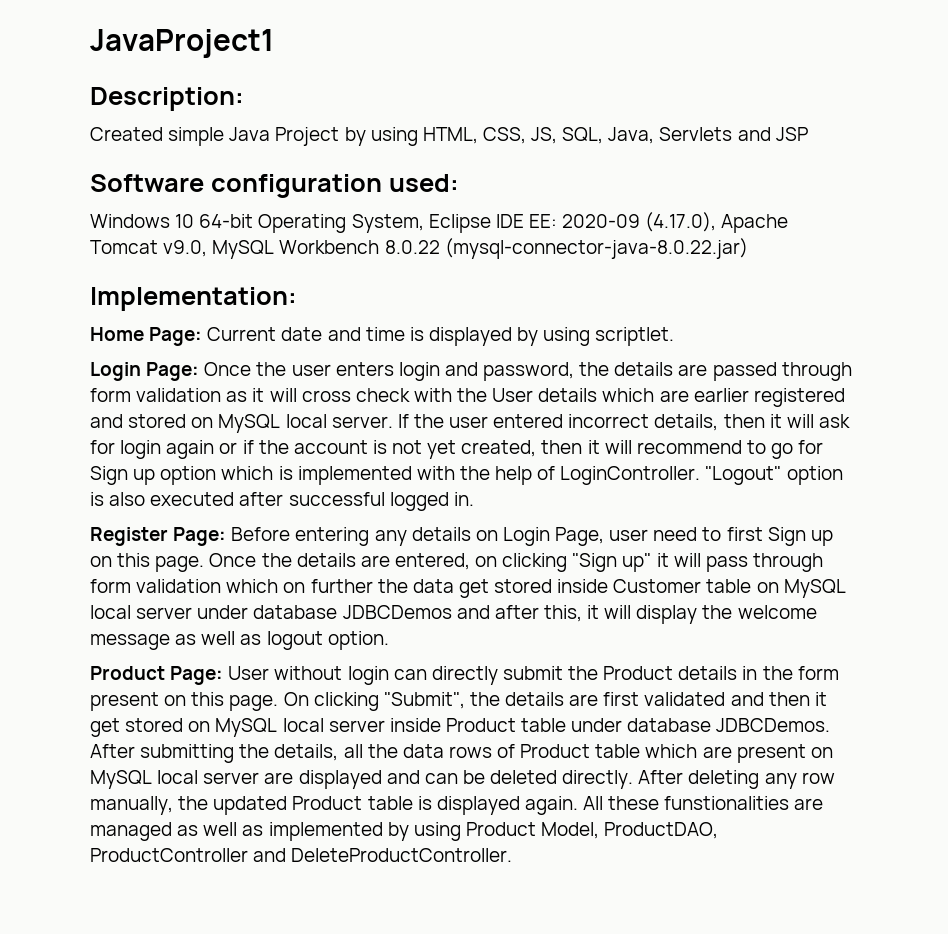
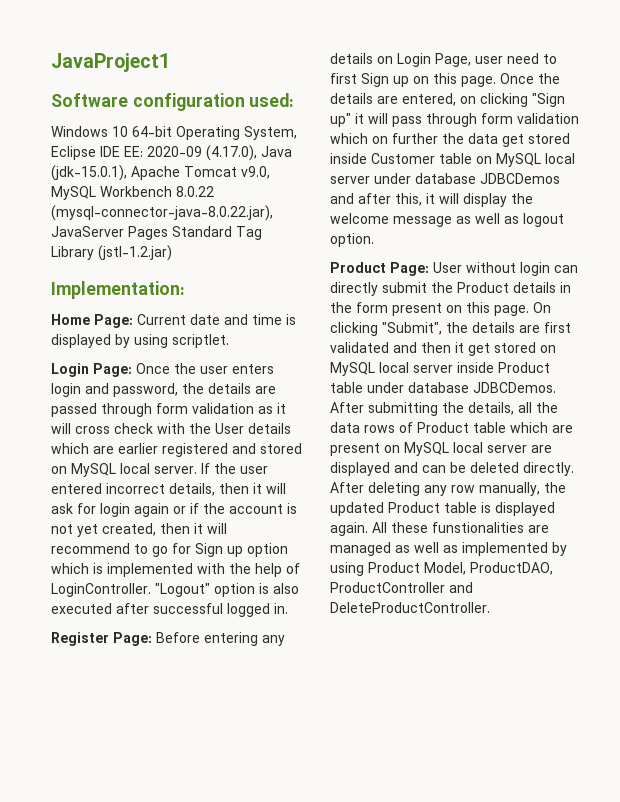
- Description:
- Created simple Java Project by using HTML, CSS, JS, SQL, Java, Servlets and JSP
- Windows 10 64-bit Operating System, Eclipse IDE EE: 2020-09 (4.17.0), Apache Tomcat v9.0, MySQL Workbench 8.0.22 (mysql-connector-java-8.0.22.jar)
+ Windows 10 64-bit Operating System, Eclipse IDE EE: 2020-09 (4.17.0), Java (jdk-15.0.1), Apache Tomcat v9.0, MySQL Workbench 8.0.22 (mysql-connector-java-8.0.22.jar), JavaServer Pages Standard Tag Library (jstl-1.2.jar)

